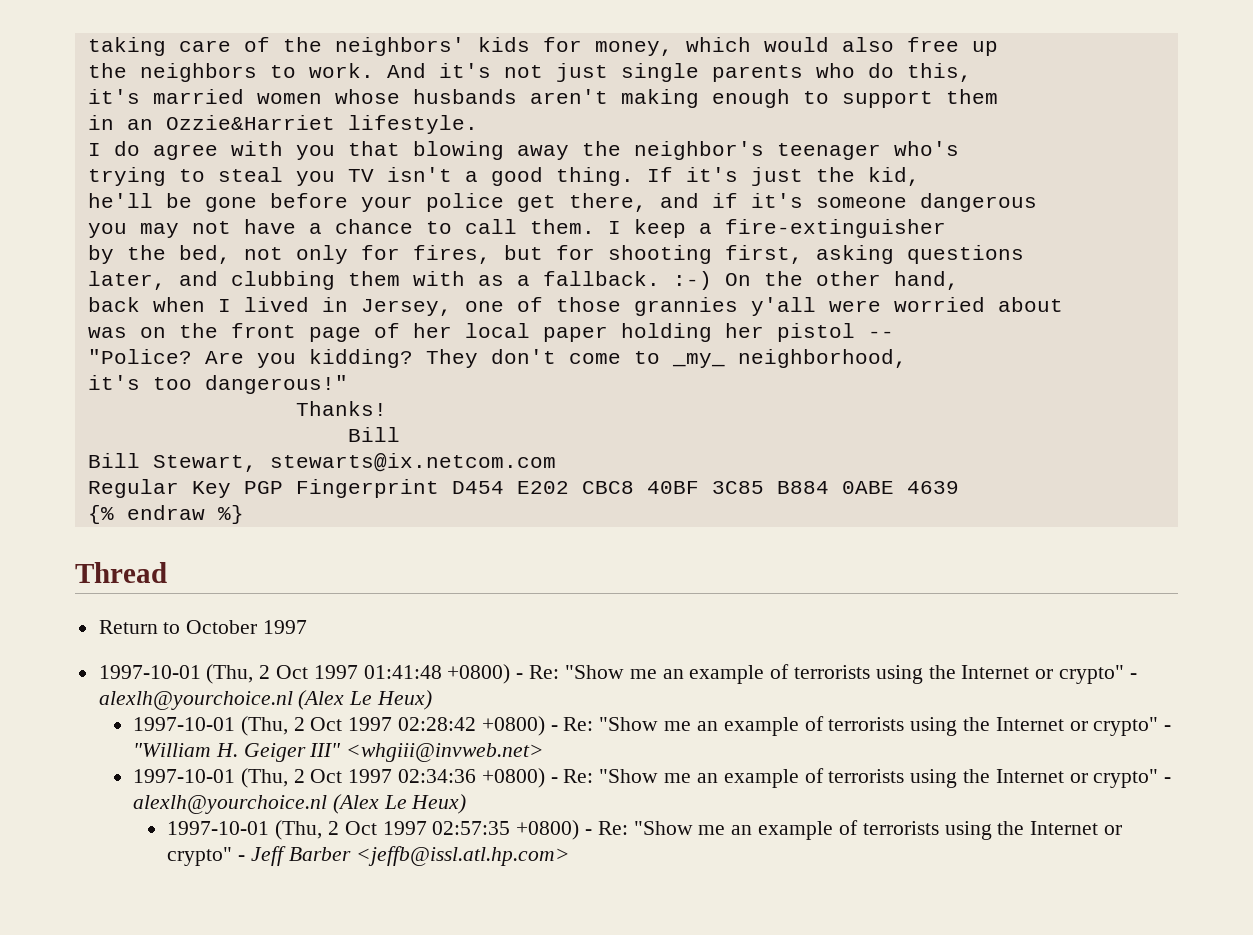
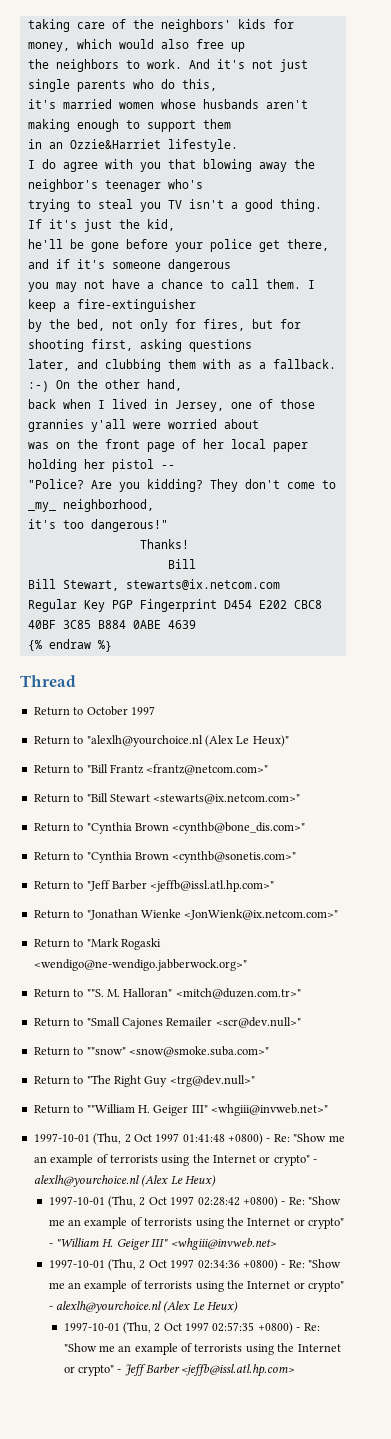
+ Return to "alexlh@yourchoice.nl (Alex Le Heux)"
+ Return to "Bill Frantz <frantz@netcom.com>"
+ Return to "Bill Stewart <stewarts@ix.netcom.com>"
+ Return to "Cynthia Brown <cynthb@bone_dis.com>"
+ Return to "Cynthia Brown <cynthb@sonetis.com>"
+ Return to "Jeff Barber <jeffb@issl.atl.hp.com>"
+ Return to "Jonathan Wienke <JonWienk@ix.netcom.com>"
+ Return to "Mark Rogaski <wendigo@ne-wendigo.jabberwock.org>"
+ Return to ""S. M. Halloran" <mitch@duzen.com.tr>"
+ Return to "Small Cajones Remailer <scr@dev.null>"
+ Return to ""snow" <snow@smoke.suba.com>"
+ Return to "The Right Guy <trg@dev.null>"
+ Return to ""William H. Geiger III" <whgiii@invweb.net>"

